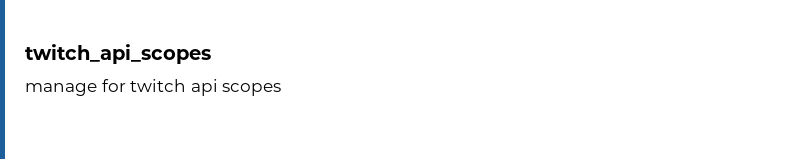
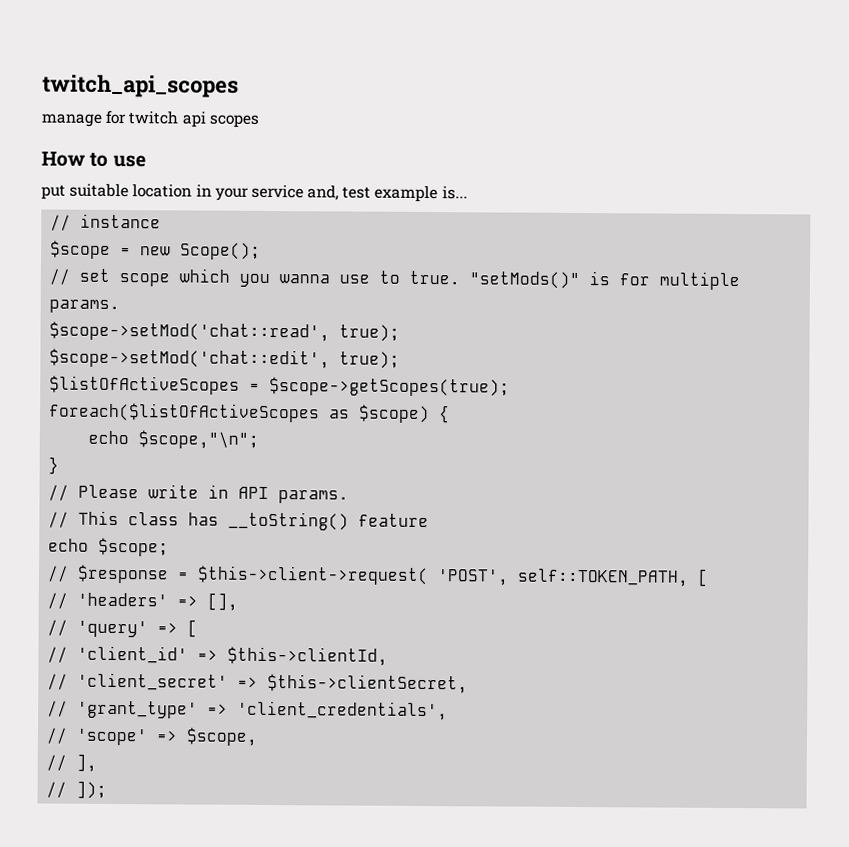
+ How to use
+ put suitable location in your service and, test example is...
+ // instance
+ $scope = new Scope();
+ // set scope which you wanna use to true. "setMods()" is for multiple params.
+ $scope->setMod('chat::read', true);
+ $scope->setMod('chat::edit', true);
+ $listOfActiveScopes = $scope->getScopes(true);
+ foreach($listOfActiveScopes as $scope) {
+ echo $scope,"\n";
+ }
+ // Please write in API params.
+ // This class has __toString() feature
+ echo $scope;
+ // $response = $this->client->request( 'POST', self::TOKEN_PATH, [
+ // 'headers' => [],
+ // 'query' => [
+ // 'client_id' => $this->clientId,
+ // 'client_secret' => $this->clientSecret,
+ // 'grant_type' => 'client_credentials',
+ // 'scope' => $scope,
+ // ],
+ // ]);

